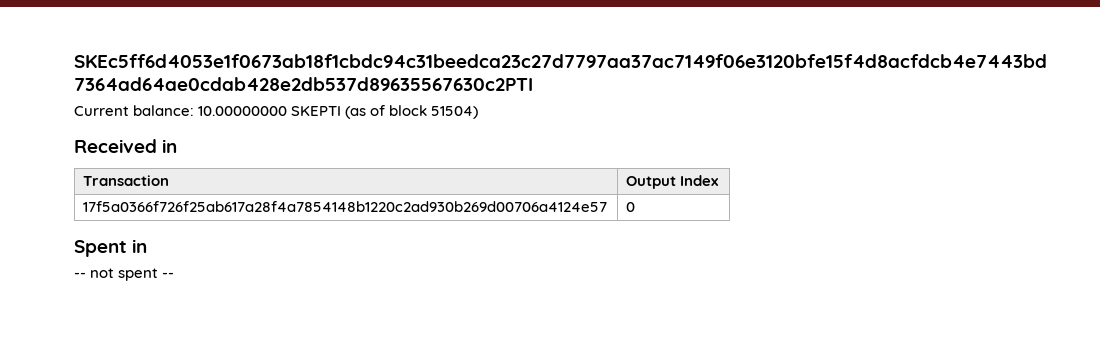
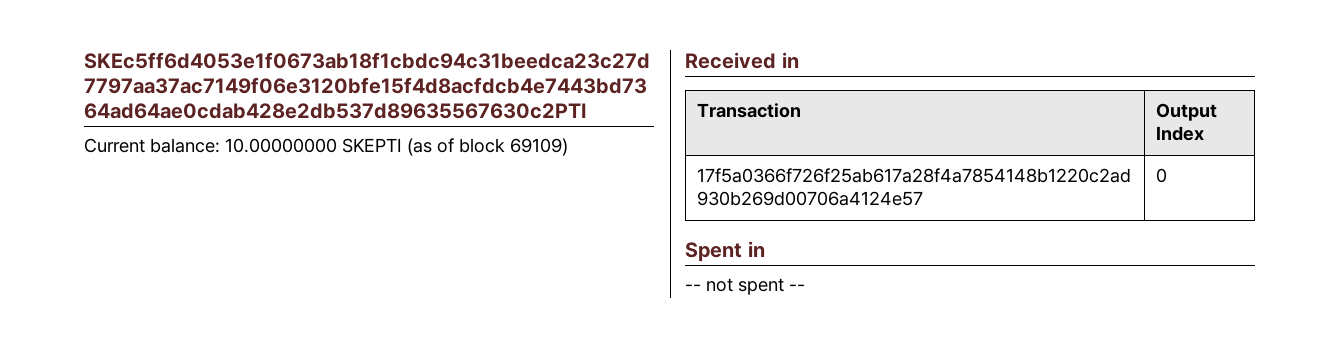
- Current balance: 10.00000000 SKEPTI (as of block 51504)
+ Current balance: 10.00000000 SKEPTI (as of block 69109)

